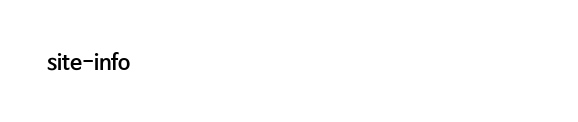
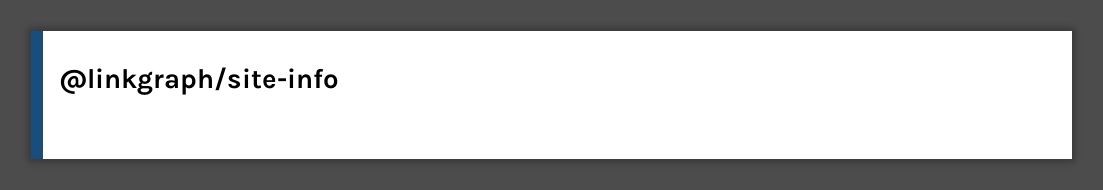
- site-info
+ @linkgraph/site-info

